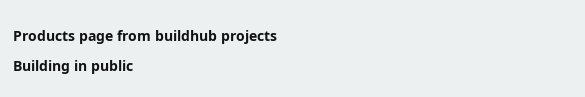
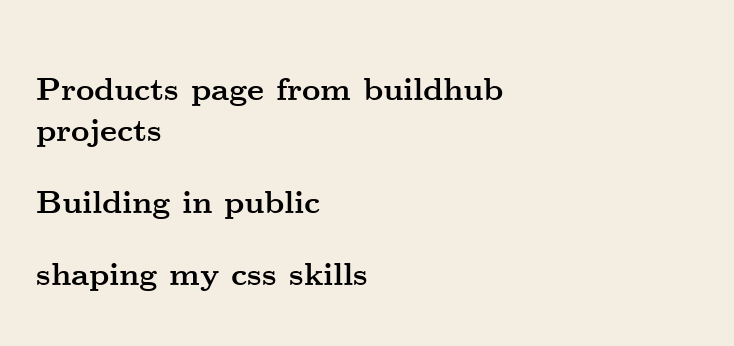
+ shaping my css skills

